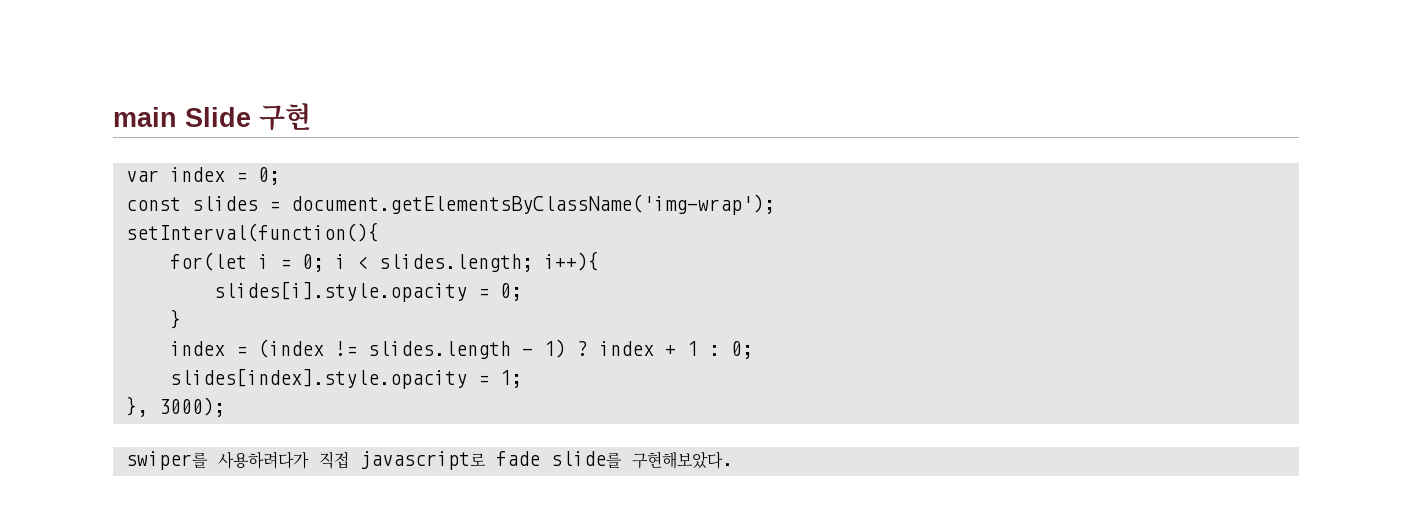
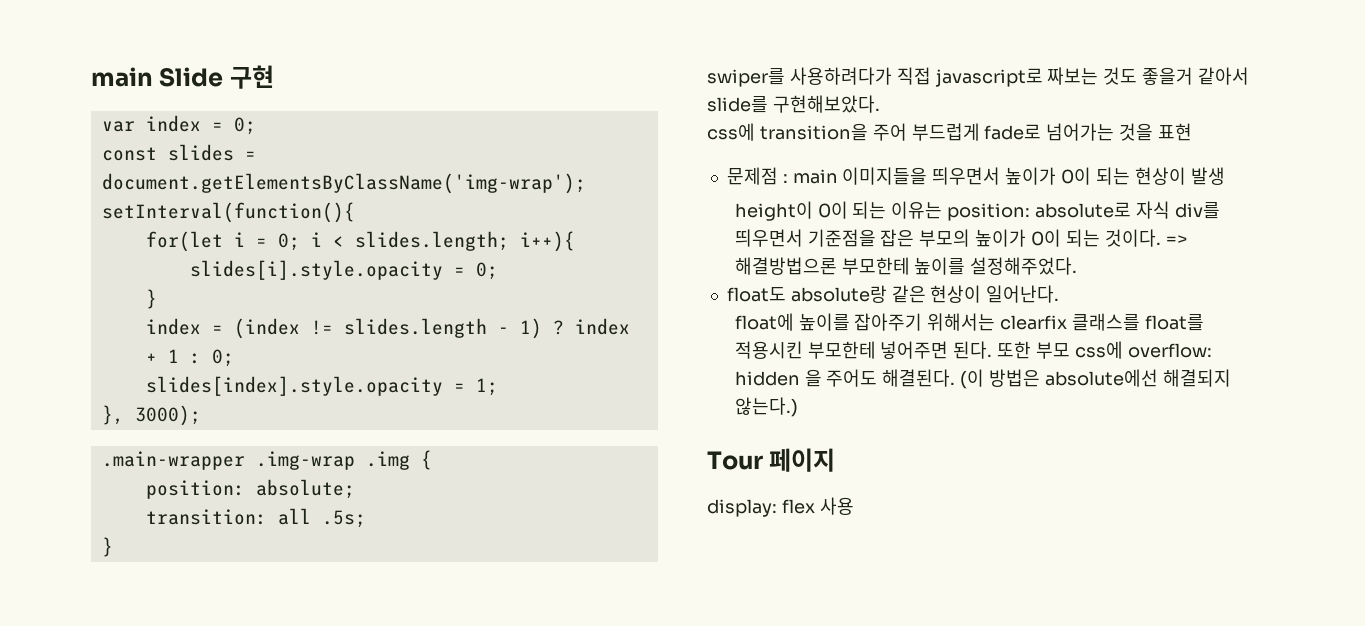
- swiper를 사용하려다가 직접 javascript로 fade slide를 구현해보았다.
+ .main-wrapper .img-wrap .img {
+ position: absolute;
+ transition: all .5s;
+ }
+ swiper를 사용하려다가 직접 javascript로 짜보는 것도 좋을거 같아서 slide를 구현해보았다.
+ css에 transition을 주어 부드럽게 fade로 넘어가는 것을 표현
+ 문제점 : main 이미지들을 띄우면서 높이가 0이 되는 현상이 발생
+ height이 0이 되는 이유는 position: absolute로 자식 div를 띄우면서 기준점을 잡은 부모의 높이가 0이 되는 것이다. => 해결방법으론 부모한테 높이를 설정해주었다.
+ float도 absolute랑 같은 현상이 일어난다.
+ float에 높이를 잡아주기 위해서는 clearfix 클래스를 float를 적용시킨 부모한테 넣어주면 된다. 또한 부모 css에 overflow: hidden 을 주어도 해결된다. (이 방법은 absolute에선 해결되지 않는다.)
+ Tour 페이지
+ display: flex 사용

